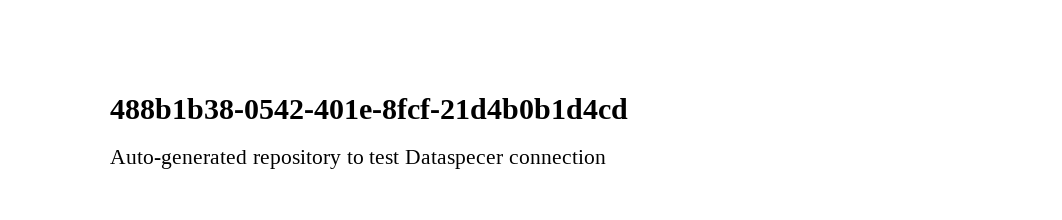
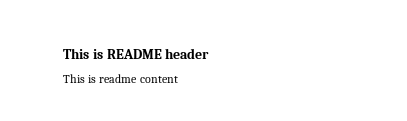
- 488b1b38-0542-401e-8fcf-21d4b0b1d4cd
- Auto-generated repository to test Dataspecer connection
+ This is README header
+ This is readme content

